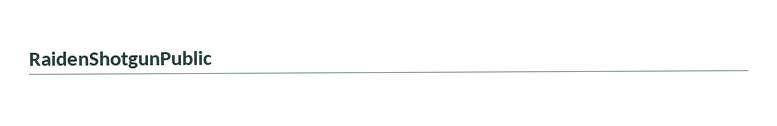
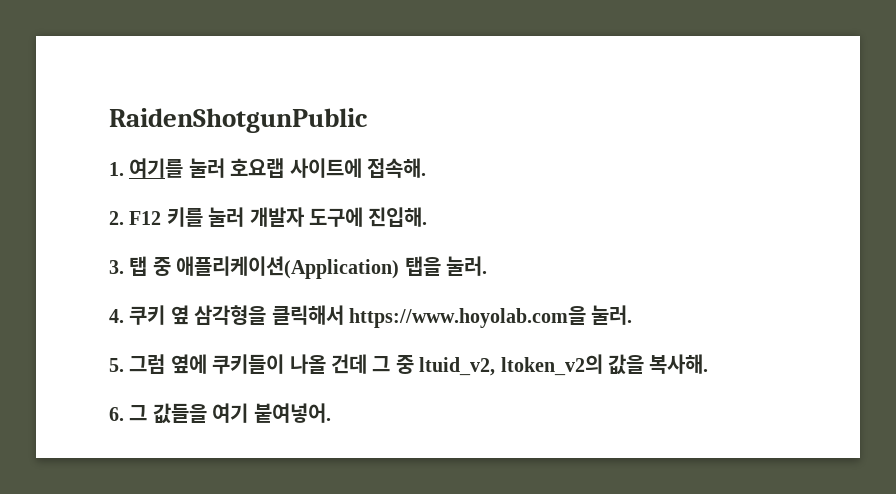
+ 1. 여기를 눌러 호요랩 사이트에 접속해.
+ 2. F12 키를 눌러 개발자 도구에 진입해.
+ 3. 탭 중 애플리케이션(Application) 탭을 눌러.
+ 4. 쿠키 옆 삼각형을 클릭해서 https://www.hoyolab.com을 눌러.
+ 5. 그럼 옆에 쿠키들이 나올 건데 그 중 ltuid_v2, ltoken_v2의 값을 복사해.
+ 6. 그 값들을 여기 붙여넣어.

